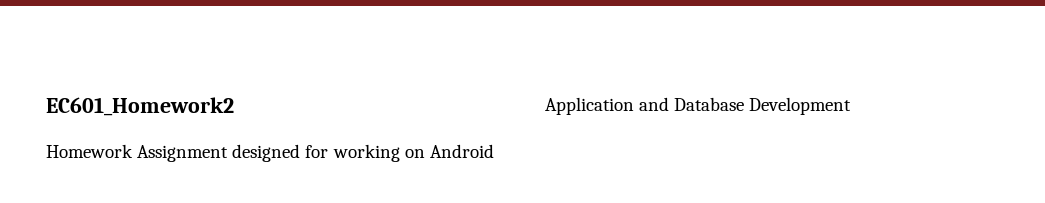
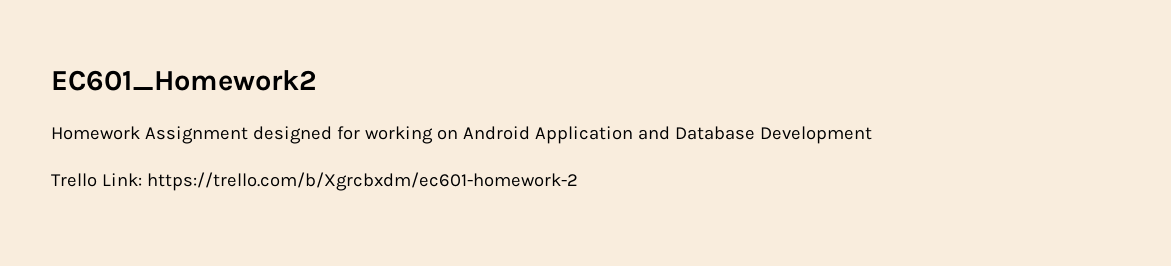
+ Trello Link: https://trello.com/b/Xgrcbxdm/ec601-homework-2

